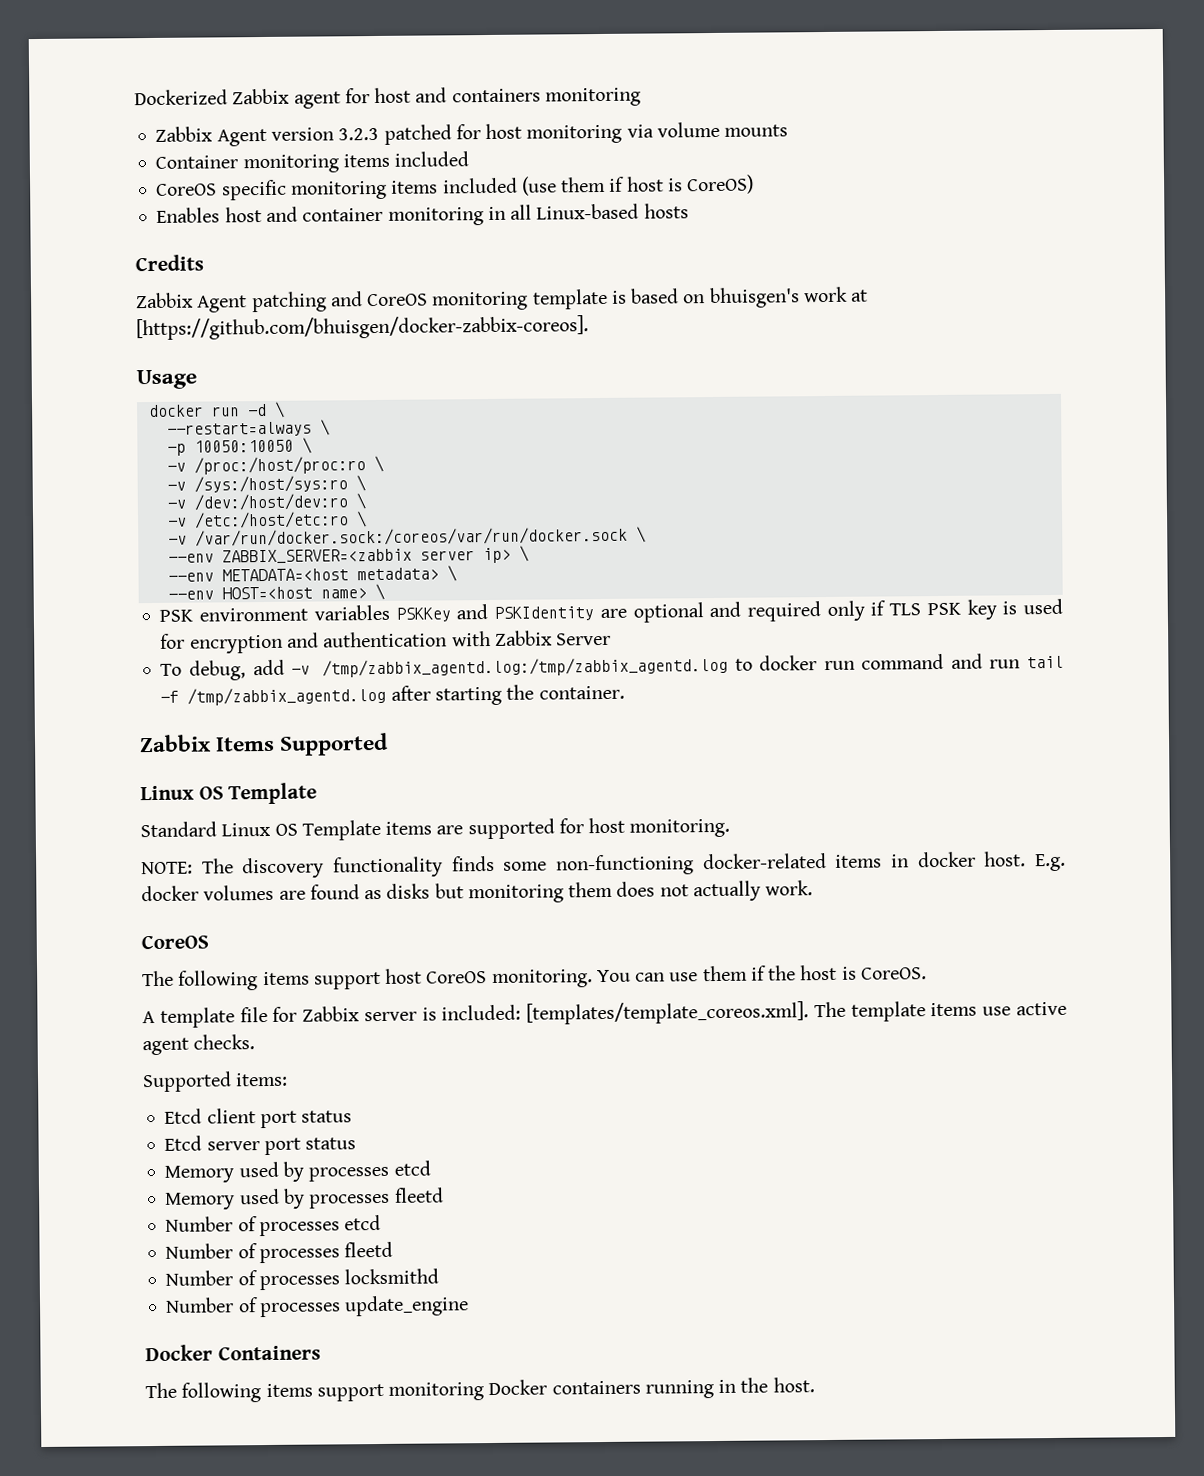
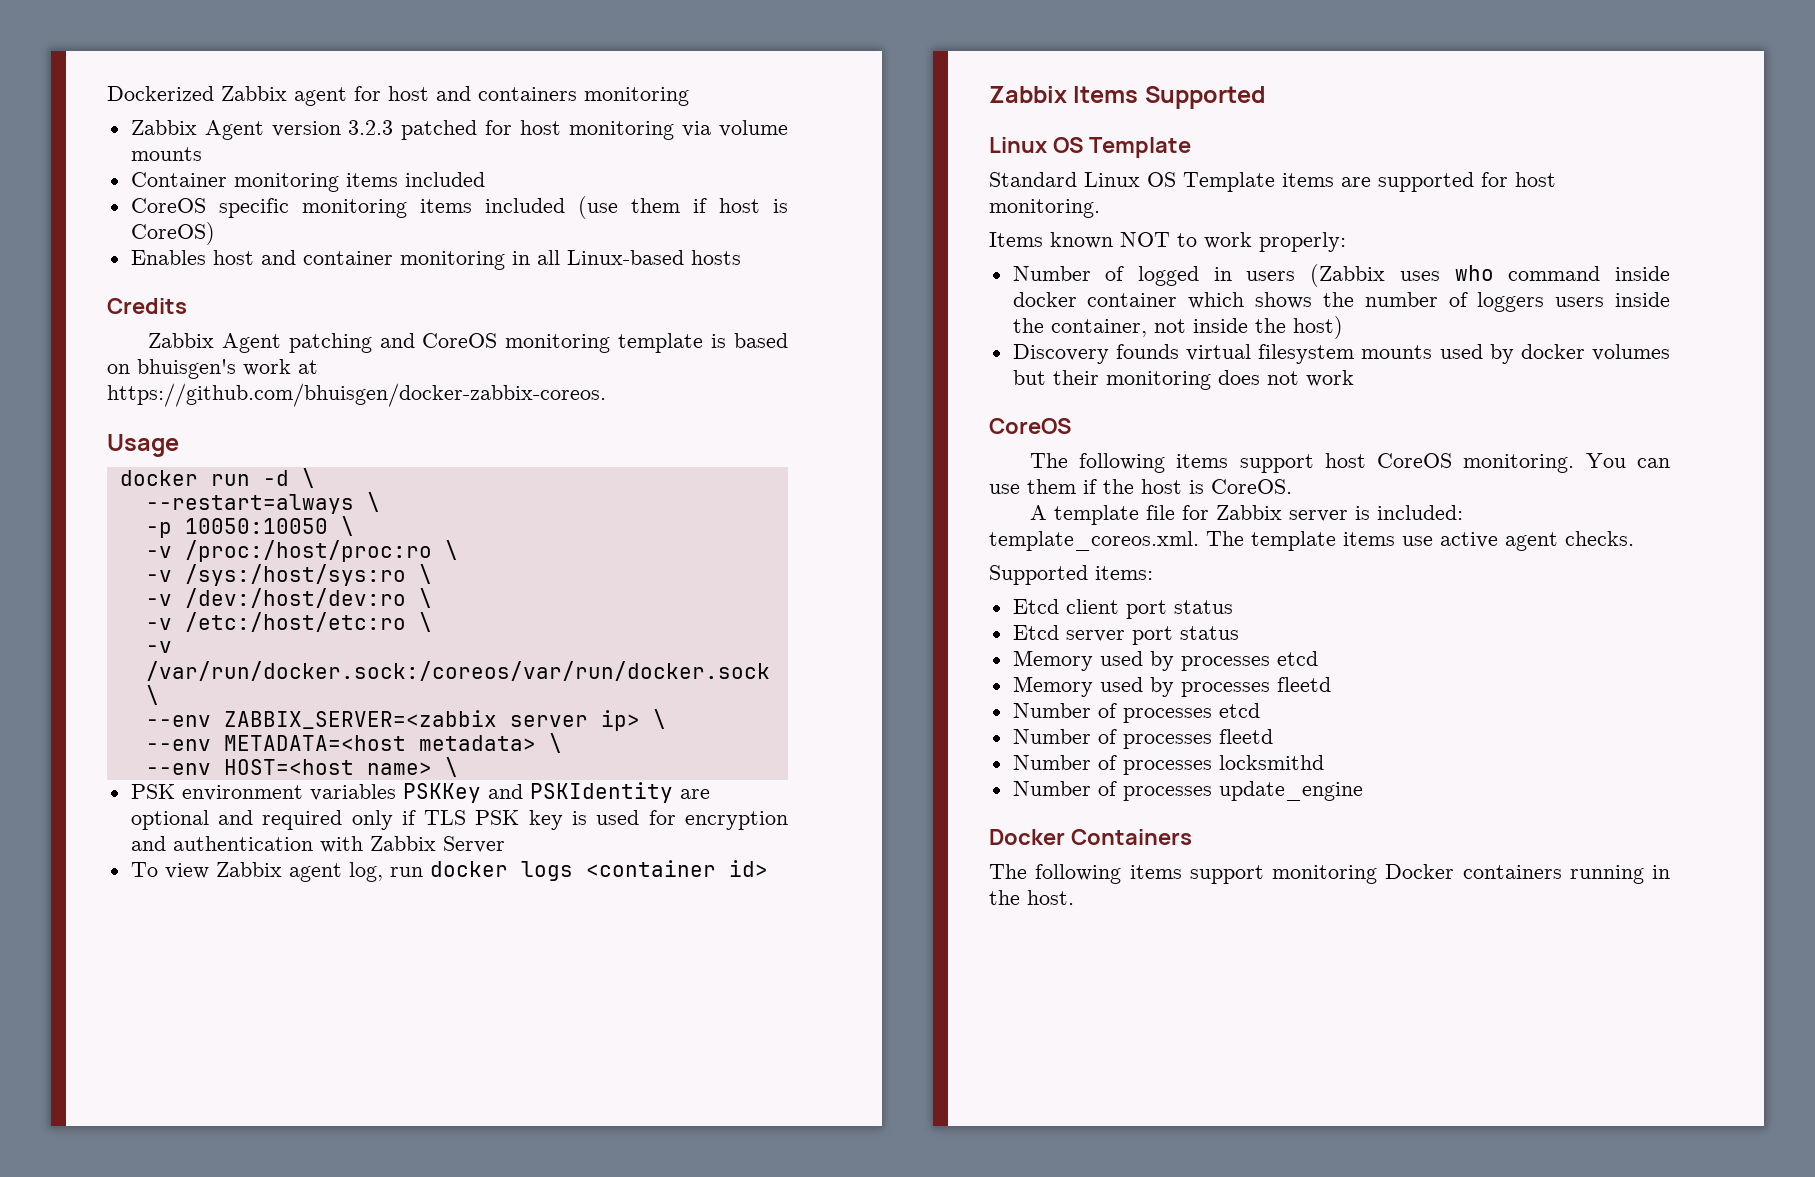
- Zabbix Agent patching and CoreOS monitoring template is based on bhuisgen's work at [https://github.com/bhuisgen/docker-zabbix-coreos].
+ Zabbix Agent patching and CoreOS monitoring template is based on bhuisgen's work at https://github.com/bhuisgen/docker-zabbix-coreos.
- To debug, add -v /tmp/zabbix_agentd.log:/tmp/zabbix_agentd.log to docker run command and run tail -f /tmp/zabbix_agentd.log after starting the container.
+ To view Zabbix agent log, run docker logs <container id>
- NOTE: The discovery functionality finds some non-functioning docker-related items in docker host. E.g. docker volumes are found as disks but monitoring them does not actually work.
+ Items known NOT to work properly:
+ Number of logged in users (Zabbix uses who command inside docker container which shows the number of loggers users inside the container, not inside the host)
+ Discovery founds virtual filesystem mounts used by docker volumes but their monitoring does not work
- A template file for Zabbix server is included: [templates/template_coreos.xml]. The template items use active agent checks.
+ A template file for Zabbix server is included: template_coreos.xml. The template items use active agent checks.

